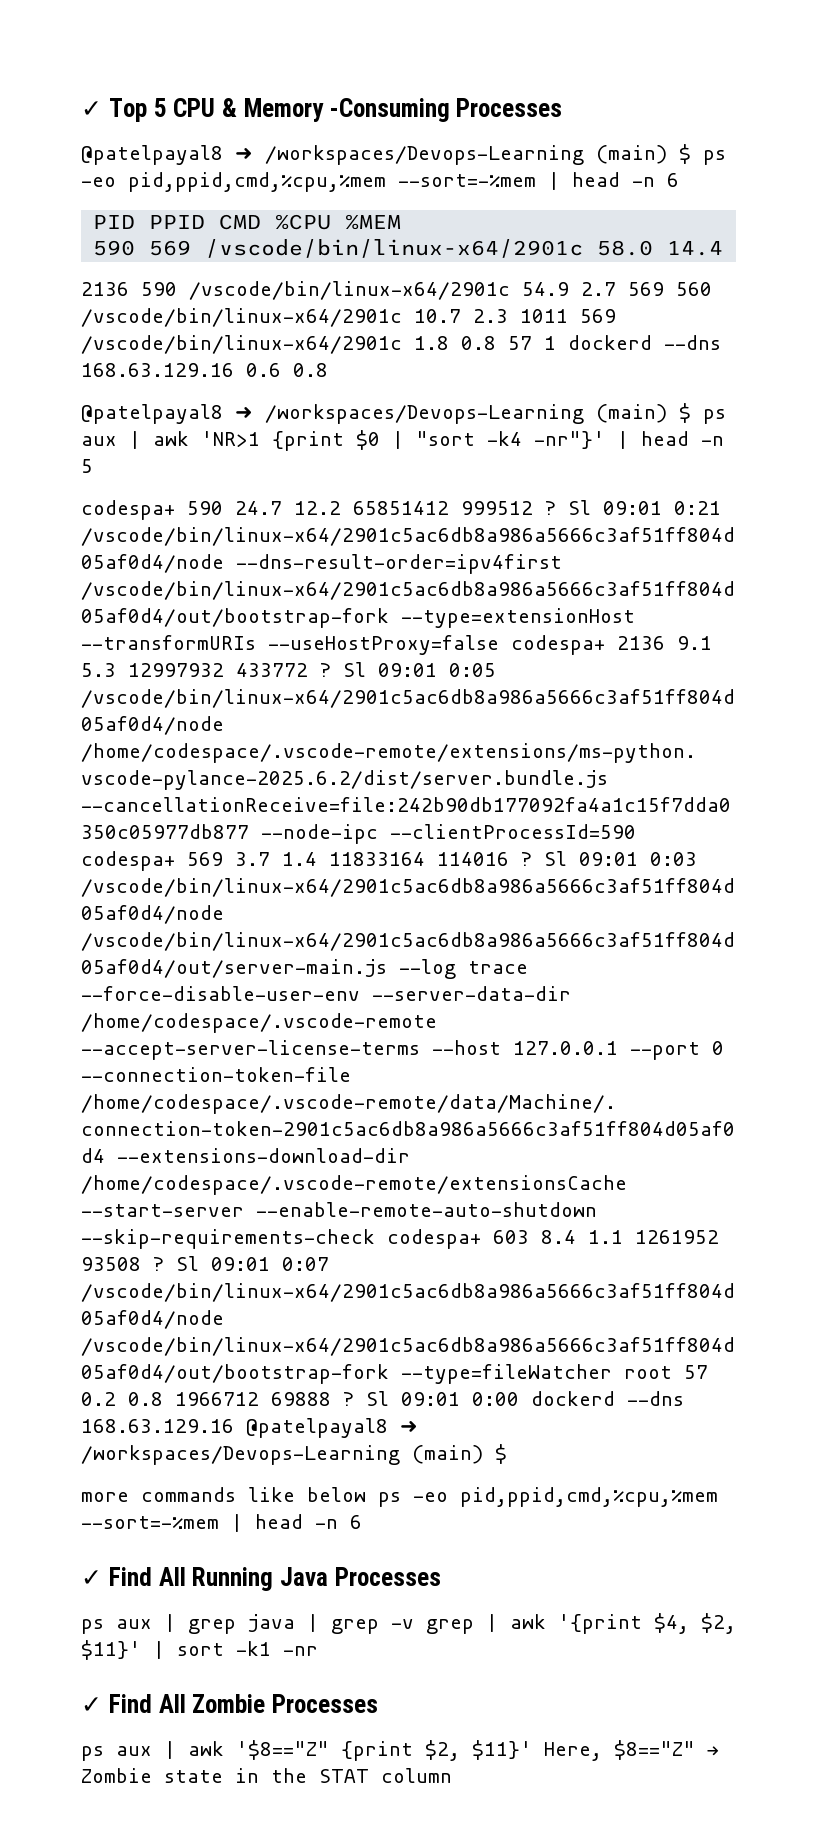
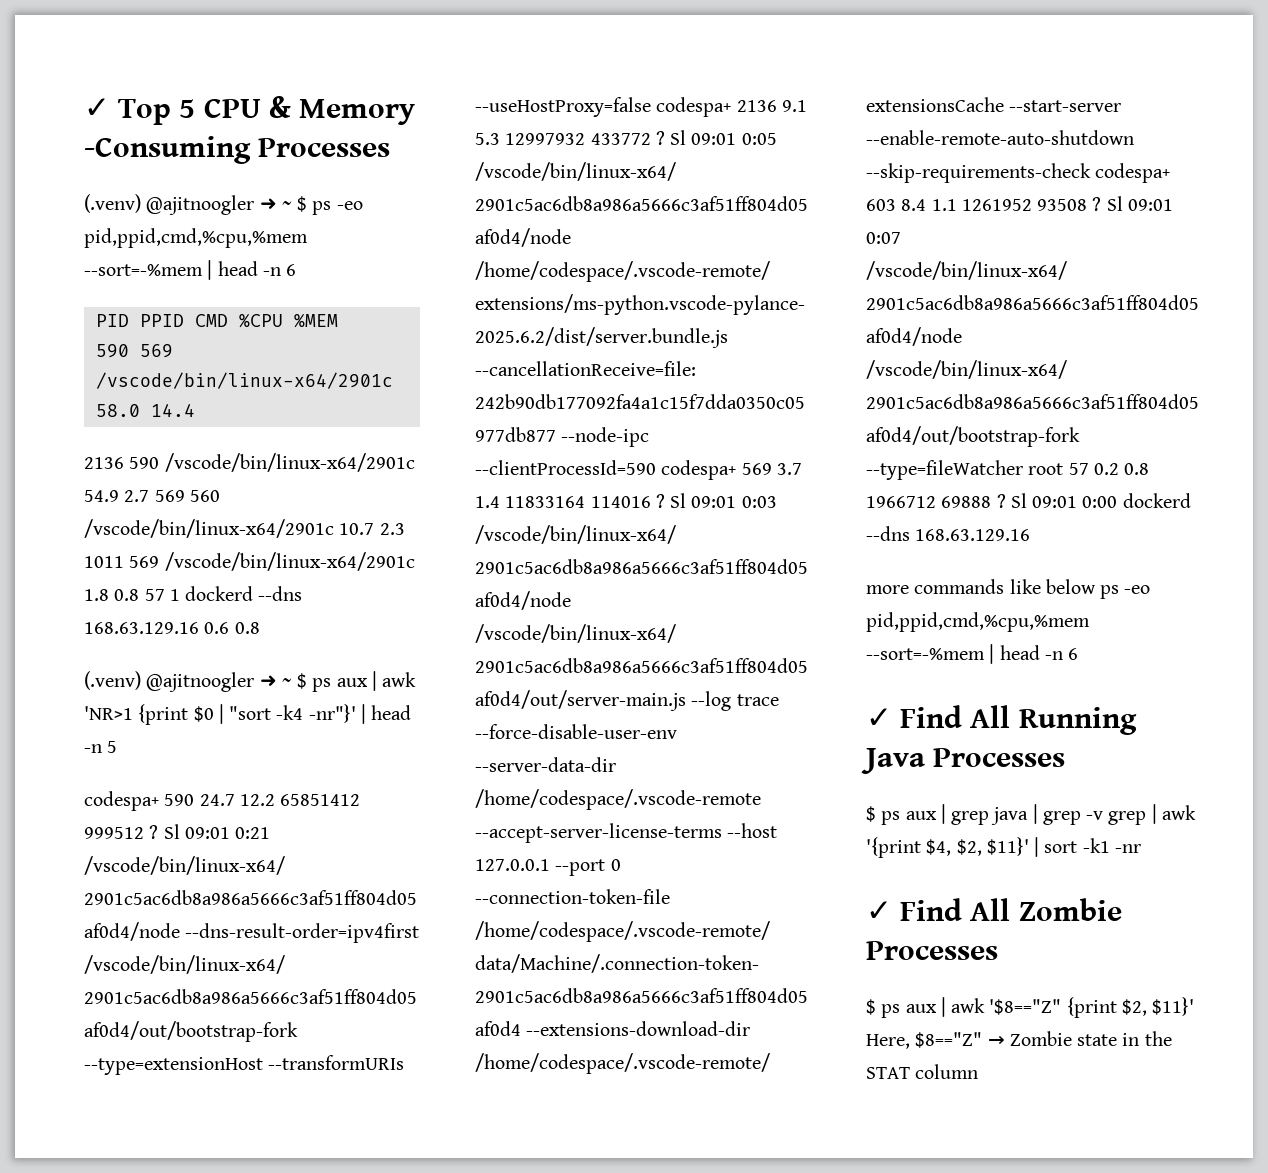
- @patelpayal8 ➜ /workspaces/Devops-Learning (main) $ ps -eo pid,ppid,cmd,%cpu,%mem --sort=-%mem | head -n 6
+ (.venv) @ajitnoogler ➜ ~ $ ps -eo pid,ppid,cmd,%cpu,%mem --sort=-%mem | head -n 6
- @patelpayal8 ➜ /workspaces/Devops-Learning (main) $ ps aux | awk 'NR>1 {print $0 | "sort -k4 -nr"}' | head -n 5
+ (.venv) @ajitnoogler ➜ ~ $ ps aux | awk 'NR>1 {print $0 | "sort -k4 -nr"}' | head -n 5
- Sl 09:01 0:00 dockerd --dns 168.63.129.16 @patelpayal8 ➜ /workspaces/Devops-Learning (main) $
+ Sl 09:01 0:00 dockerd --dns 168.63.129.16
- ps aux | grep java | grep -v grep | awk '{print $4, $2, $11}' | sort -k1 -nr
+ $ ps aux | grep java | grep -v grep | awk '{print $4, $2, $11}' | sort -k1 -nr
- ps aux | awk '$8=="Z" {print $2, $11}' Here, $8=="Z" → Zombie state in the STAT column
+ $ ps aux | awk '$8=="Z" {print $2, $11}' Here, $8=="Z" → Zombie state in the STAT column

